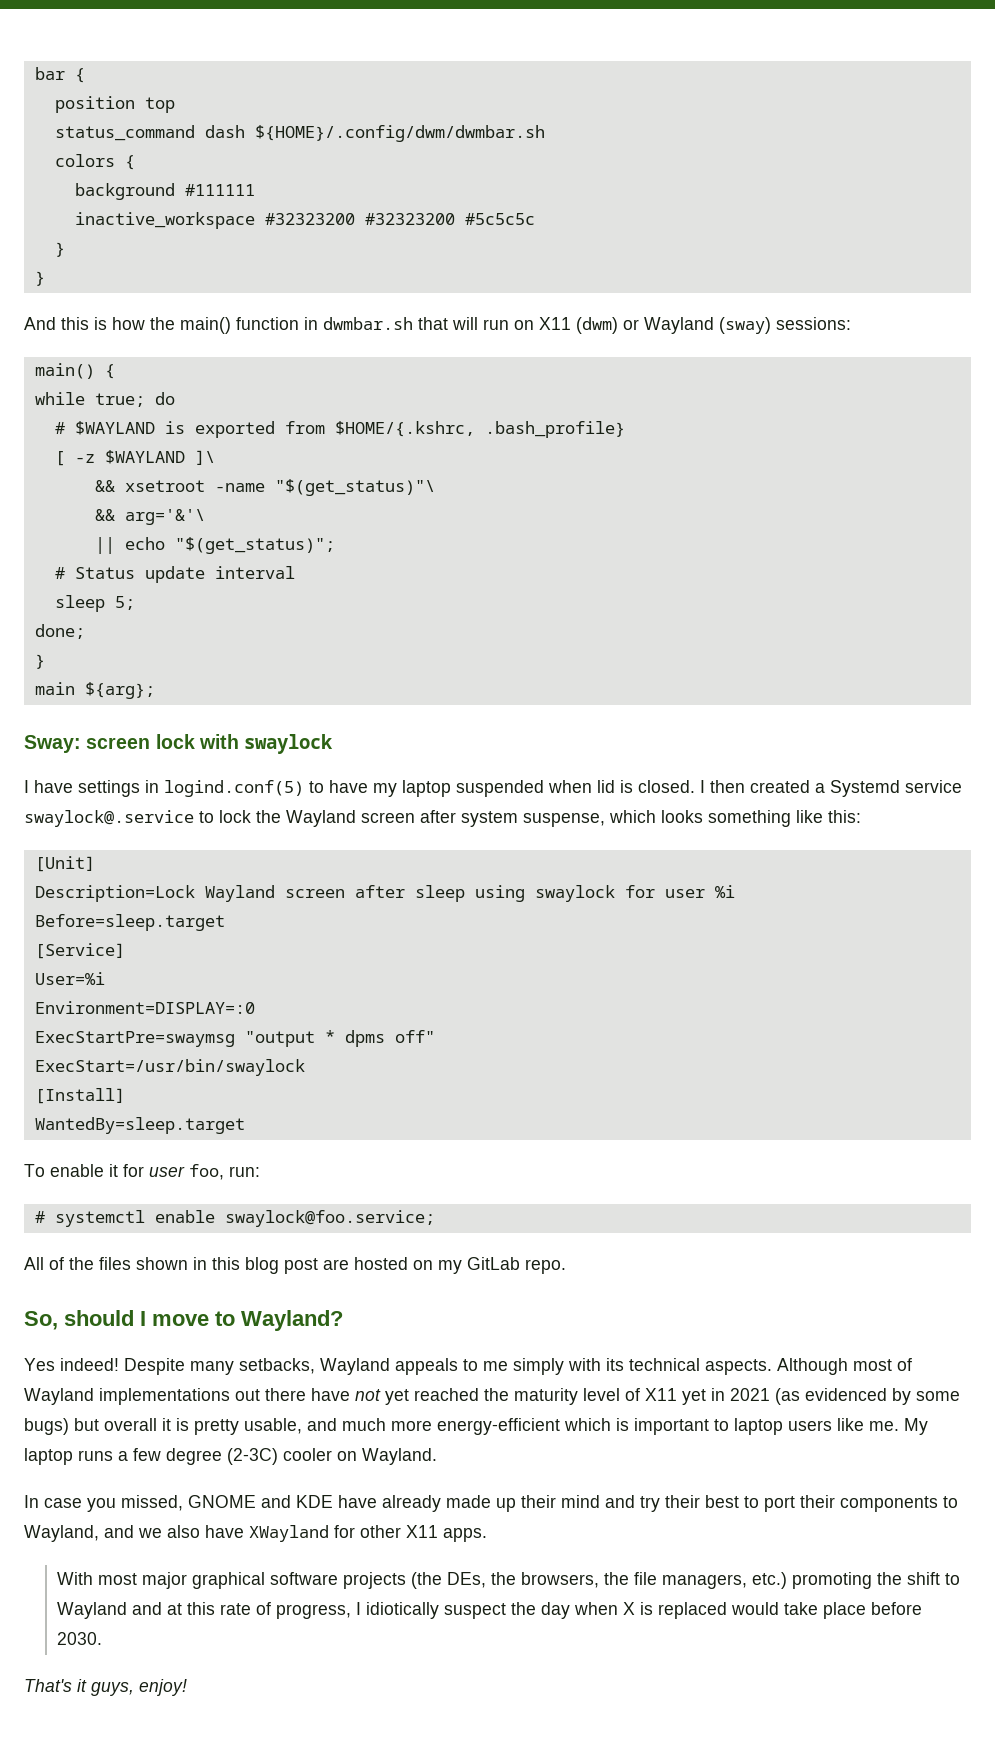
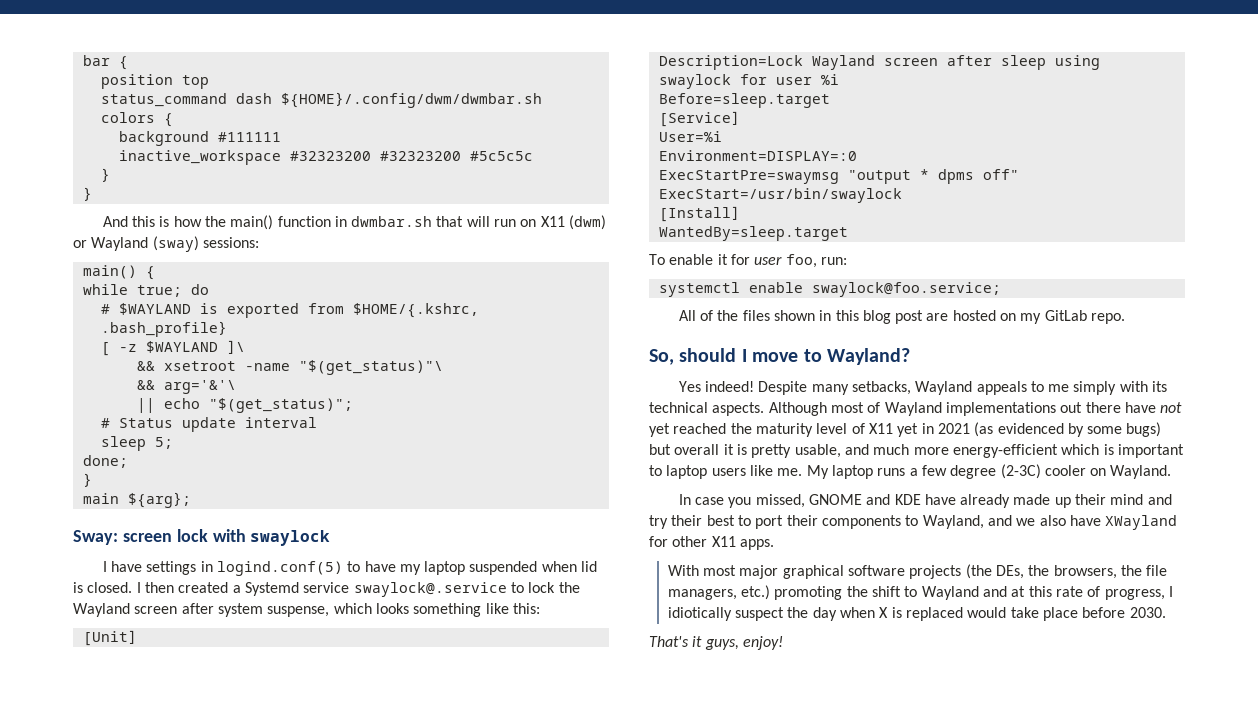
- # systemctl enable swaylock@foo.service;
+ systemctl enable swaylock@foo.service;

